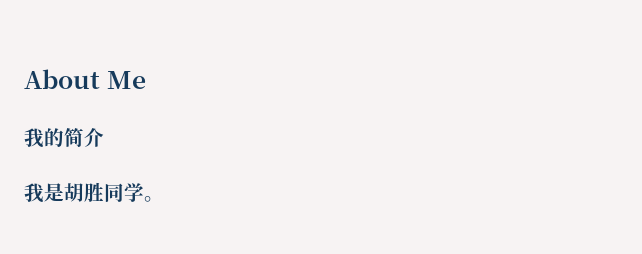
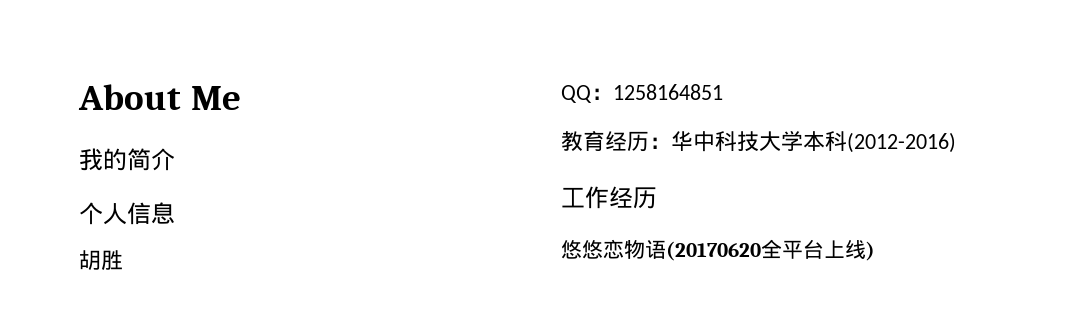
- 我是胡胜同学。
+ 个人信息
+ 胡胜
+ QQ：1258164851
+ 教育经历：华中科技大学本科(2012-2016)
+ 工作经历
+ 悠悠恋物语(20170620全平台上线)

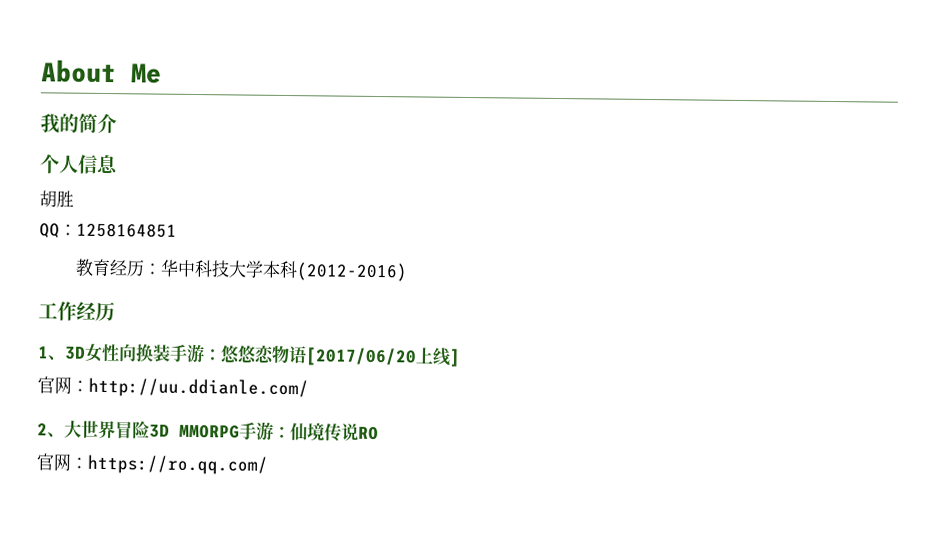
- 悠悠恋物语(20170620全平台上线)
+ 1、3D女性向换装手游：悠悠恋物语[2017/06/20上线]
+ 官网：http://uu.ddianle.com/
+ 2、大世界冒险3D MMORPG手游：仙境传说RO
+ 官网：https://ro.qq.com/

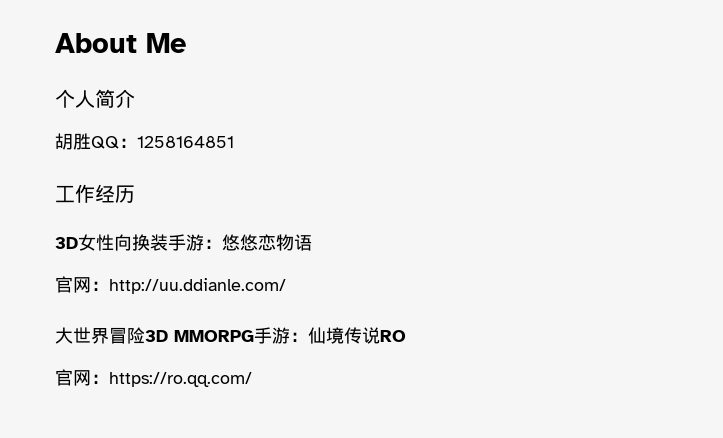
- 我的简介
+ 个人简介
- 个人信息
- 胡胜
- QQ：1258164851
+ 胡胜QQ：1258164851
- 教育经历：华中科技大学本科(2012-2016)
- 1、3D女性向换装手游：悠悠恋物语[2017/06/20上线]
+ 3D女性向换装手游：悠悠恋物语
- 2、大世界冒险3D MMORPG手游：仙境传说RO
+ 大世界冒险3D MMORPG手游：仙境传说RO

